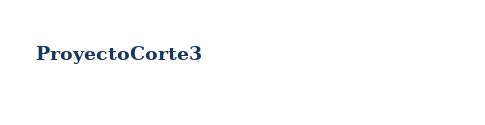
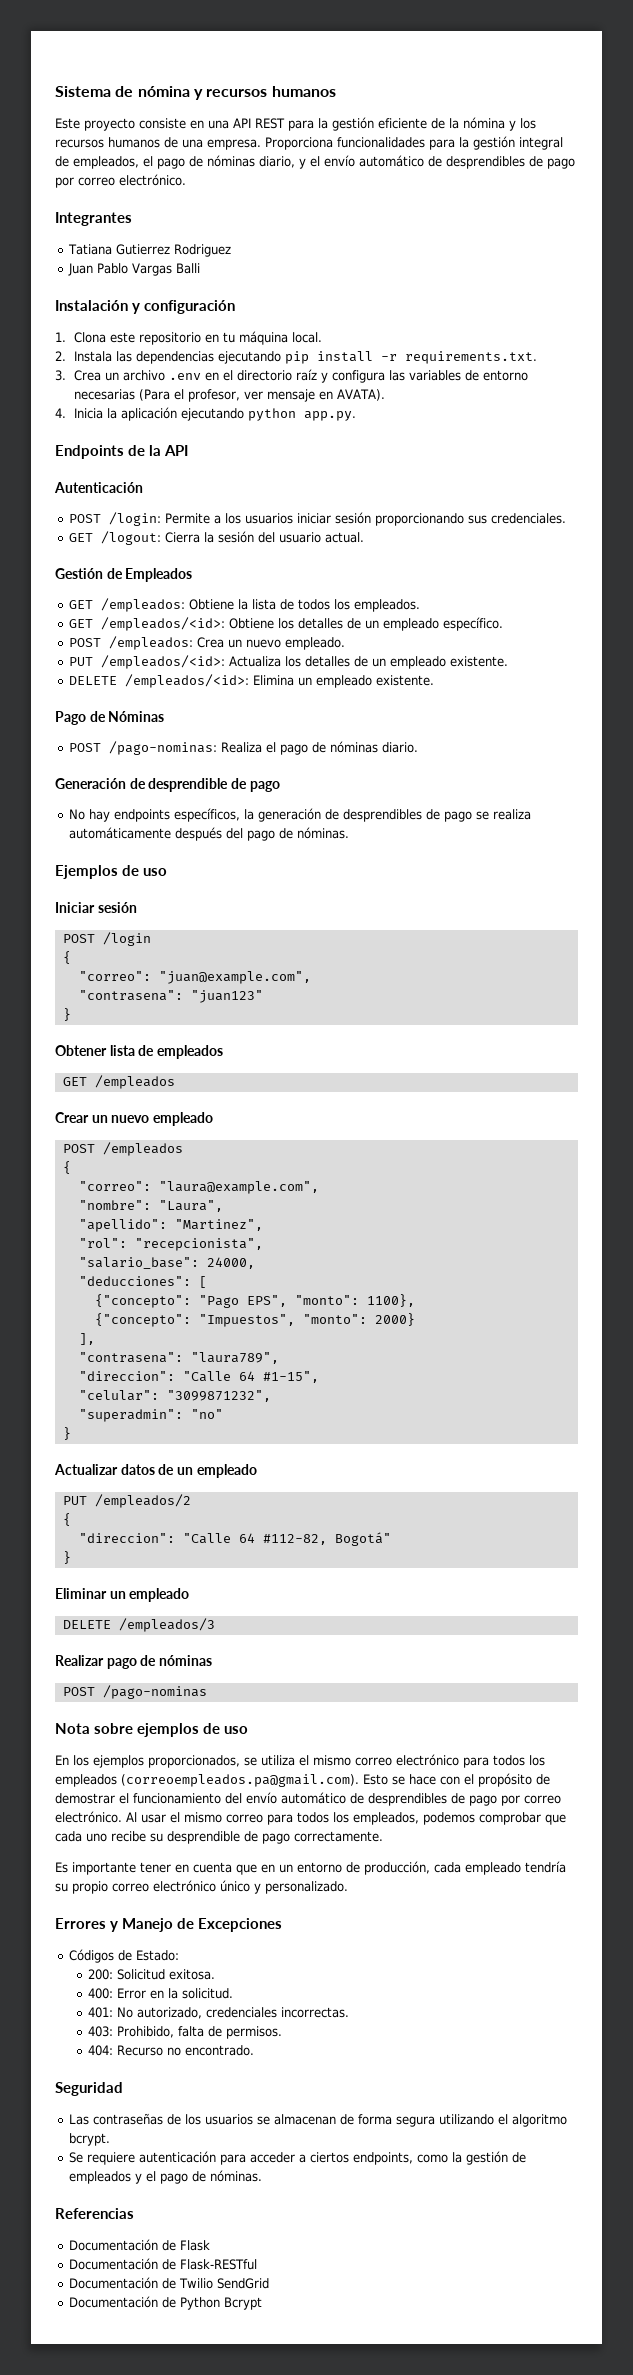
- ProyectoCorte3
+ Sistema de nómina y recursos humanos
+ Este proyecto consiste en una API REST para la gestión eficiente de la nómina y los recursos humanos de una empresa. Proporciona funcionalidades para la gestión integral de empleados, el pago de nóminas diario, y el envío automático de desprendibles de pago por correo electrónico.
+ Integrantes
+ Tatiana Gutierrez Rodriguez
+ Juan Pablo Vargas Balli
+ Instalación y configuración
+ 1. Clona este repositorio en tu máquina local.
+ 2. Instala las dependencias ejecutando pip install -r requirements.txt.
+ 3. Crea un archivo .env en el directorio raíz y configura las variables de entorno necesarias (Para el profesor, ver mensaje en AVATA).
+ 4. Inicia la aplicación ejecutando python app.py.
+ Endpoints de la API
+ Autenticación
+ POST /login: Permite a los usuarios iniciar sesión proporcionando sus credenciales.
+ GET /logout: Cierra la sesión del usuario actual.
+ Gestión de Empleados
+ GET /empleados: Obtiene la lista de todos los empleados.
+ GET /empleados/<id>: Obtiene los detalles de un empleado específico.
+ POST /empleados: Crea un nuevo empleado.
+ PUT /empleados/<id>: Actualiza los detalles de un empleado existente.
+ DELETE /empleados/<id>: Elimina un empleado existente.
+ Pago de Nóminas
+ POST /pago-nominas: Realiza el pago de nóminas diario.
+ Generación de desprendible de pago
+ No hay endpoints específicos, la generación de desprendibles de pago se realiza automáticamente después del pago de nóminas.
+ Ejemplos de uso
+ Iniciar sesión
+ POST /login
+ {
+ "correo": "juan@example.com",
+ "contrasena": "juan123"
+ }
+ Obtener lista de empleados
+ GET /empleados
+ Crear un nuevo empleado
+ POST /empleados
+ {
+ "correo": "laura@example.com",
+ "nombre": "Laura",
+ "apellido": "Martinez",
+ "rol": "recepcionista",
+ "salario_base": 24000,
+ "deducciones": [
+ {"concepto": "Pago EPS", "monto": 1100},
+ {"concepto": "Impuestos", "monto": 2000}
+ ],
+ "contrasena": "laura789",
+ "direccion": "Calle 64 #1-15",
+ "celular": "3099871232",
+ "superadmin": "no"
+ }
+ Actualizar datos de un empleado
+ PUT /empleados/2
+ {
+ "direccion": "Calle 64 #112-82, Bogotá"
+ }
+ Eliminar un empleado
+ DELETE /empleados/3
+ Realizar pago de nóminas
+ POST /pago-nominas
+ Nota sobre ejemplos de uso
+ En los ejemplos proporcionados, se utiliza el mismo correo electrónico para todos los empleados (correoempleados.pa@gmail.com). Esto se hace con el propósito de demostrar el funcionamiento del envío automático de desprendibles de pago por correo electrónico. Al usar el mismo correo para todos los empleados, podemos comprobar que cada uno recibe su desprendible de pago correctamente.
+ Es importante tener en cuenta que en un entorno de producción, cada empleado tendría su propio correo electrónico único y personalizado.
+ Errores y Manejo de Excepciones
+ Códigos de Estado:
+ 200: Solicitud exitosa.
+ 400: Error en la solicitud.
+ 401: No autorizado, credenciales incorrectas.
+ 403: Prohibido, falta de permisos.
+ 404: Recurso no encontrado.
+ Seguridad
+ Las contraseñas de los usuarios se almacenan de forma segura utilizando el algoritmo bcrypt.
+ Se requiere autenticación para acceder a ciertos endpoints, como la gestión de empleados y el pago de nóminas.
+ Referencias
+ Documentación de Flask
+ Documentación de Flask-RESTful
+ Documentación de Twilio SendGrid
+ Documentación de Python Bcrypt

